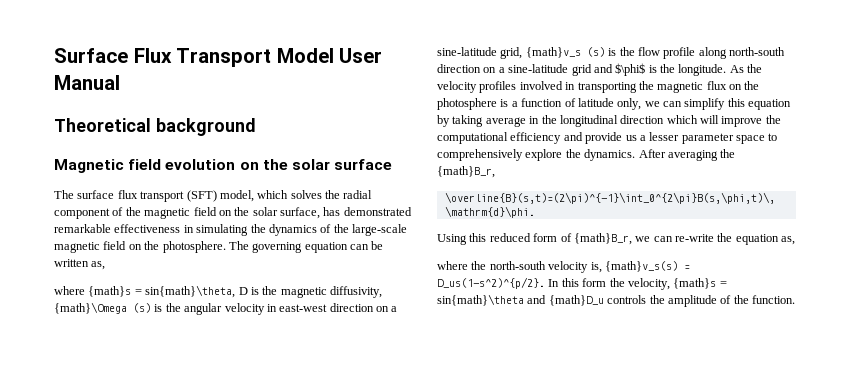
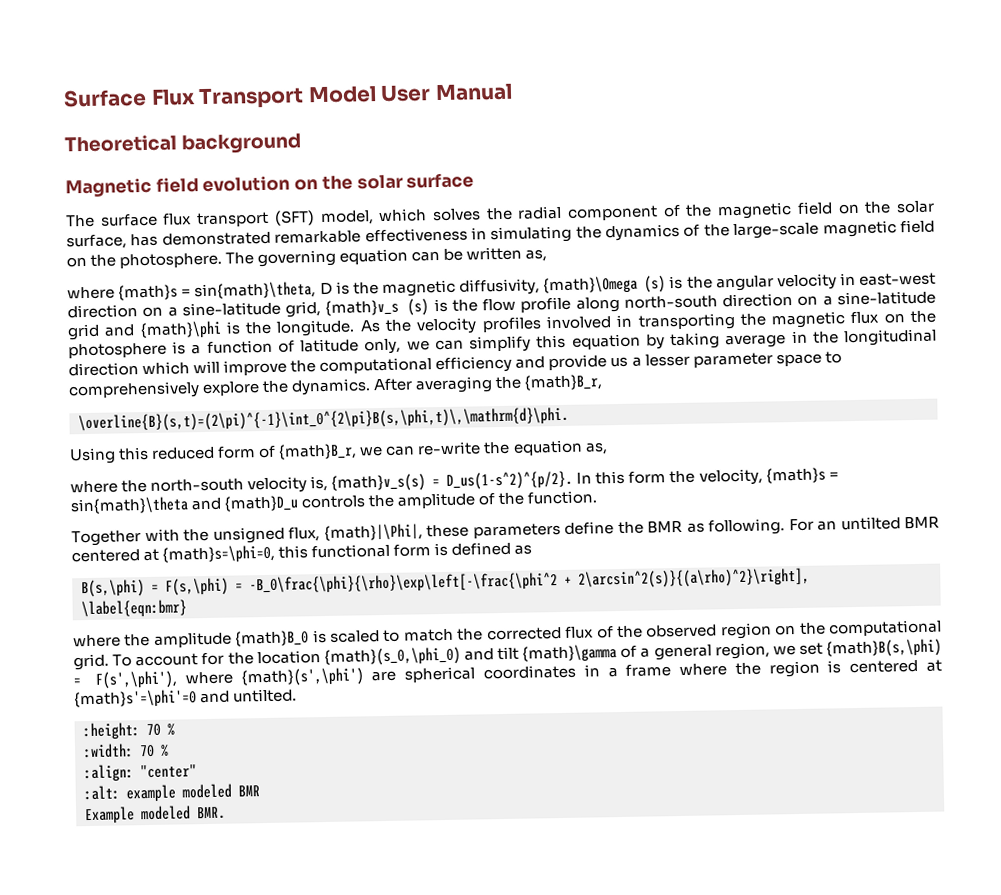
- where {math}s = sin{math}\theta, D is the magnetic diffusivity, {math}\Omega (s) is the angular velocity in east-west direction on a sine-latitude grid, {math}v_s (s) is the flow profile along north-south direction on a sine-latitude grid and $\phi$ is the longitude.
+ where {math}s = sin{math}\theta, D is the magnetic diffusivity, {math}\Omega (s) is the angular velocity in east-west direction on a sine-latitude grid, {math}v_s (s) is the flow profile along north-south direction on a sine-latitude grid and {math}\phi is the longitude.
+ Together with the unsigned flux, {math}|\Phi|, these parameters define the BMR as following. For an untilted BMR centered at {math}s=\phi=0, this functional form is defined as
+ B(s,\phi) = F(s,\phi) = -B_0\frac{\phi}{\rho}\exp\left[-\frac{\phi^2 + 2\arcsin^2(s)}{(a\rho)^2}\right],
+ \label{eqn:bmr}
+ where the amplitude {math}B_0 is scaled to match the corrected flux of the observed region on the computational grid. To account for the location {math}(s_0,\phi_0) and tilt {math}\gamma of a general region, we set {math}B(s,\phi) = F(s',\phi'), where {math}(s',\phi') are spherical coordinates in a frame where the region is centered at {math}s'=\phi'=0 and untilted.
+ :height: 70 %
+ :width: 70 %
+ :align: "center"
+ :alt: example modeled BMR
+ Example modeled BMR.

